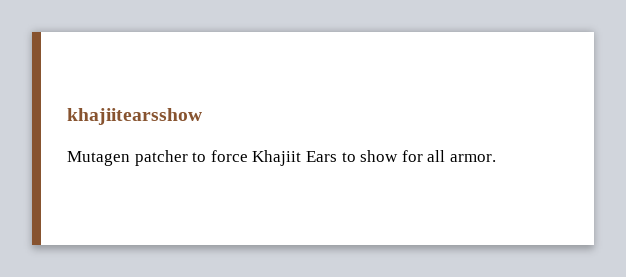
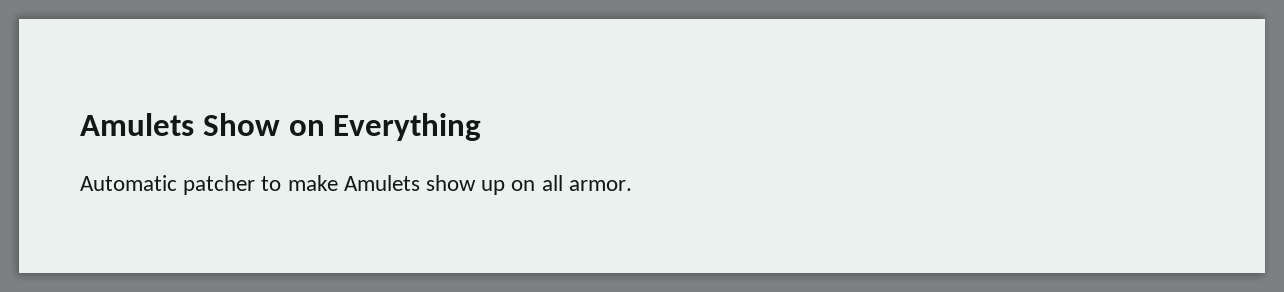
- khajiitearsshow
- Mutagen patcher to force Khajiit Ears to show for all armor.
+ Amulets Show on Everything
+ Automatic patcher to make Amulets show up on all armor.

